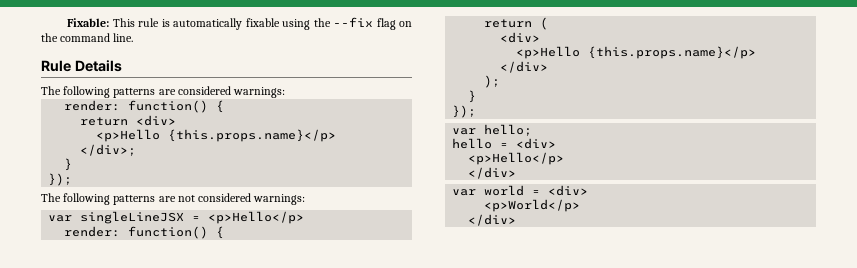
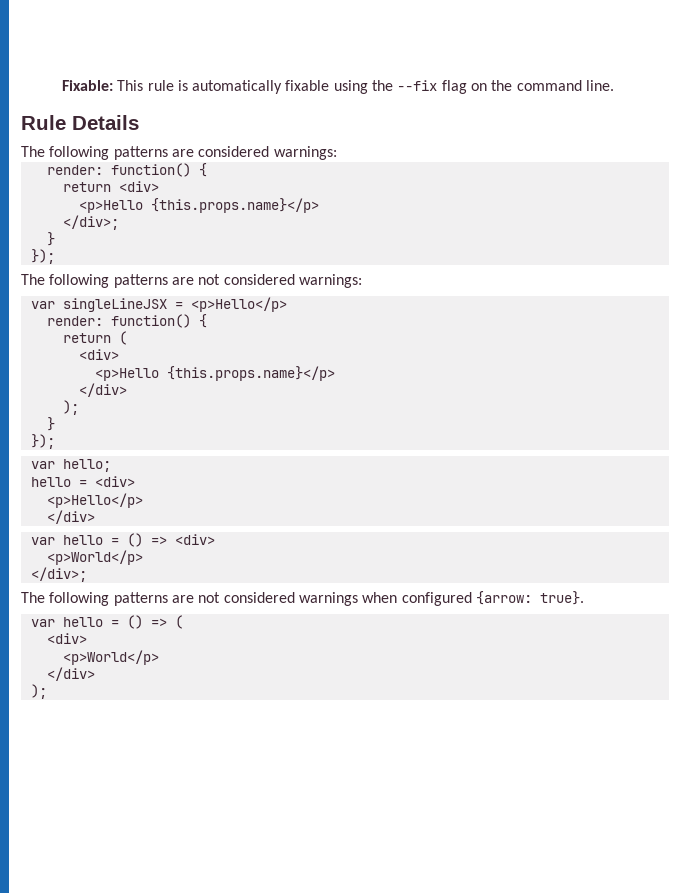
- var world = <div>
+ var hello = () => <div>
+ <p>World</p>
+ </div>;
+ The following patterns are not considered warnings when configured {arrow: true}.
+ var hello = () => (
+ <div>
  <p>World</p>
  </div>
+ );

